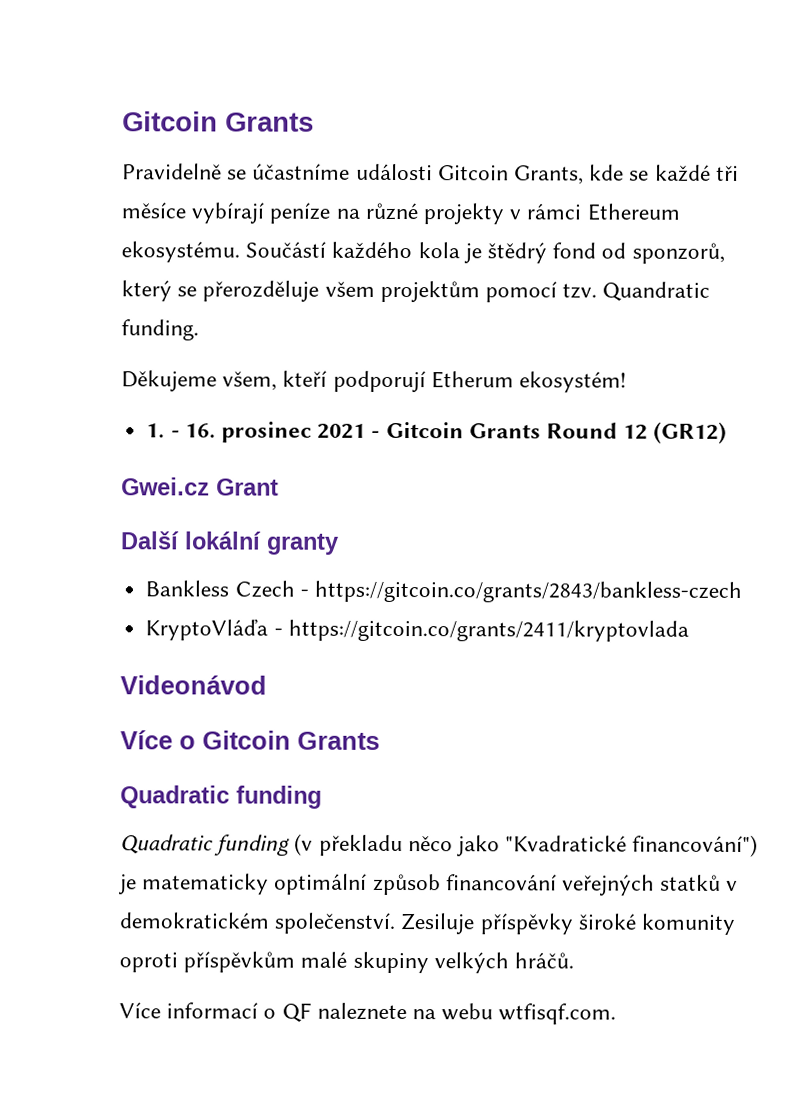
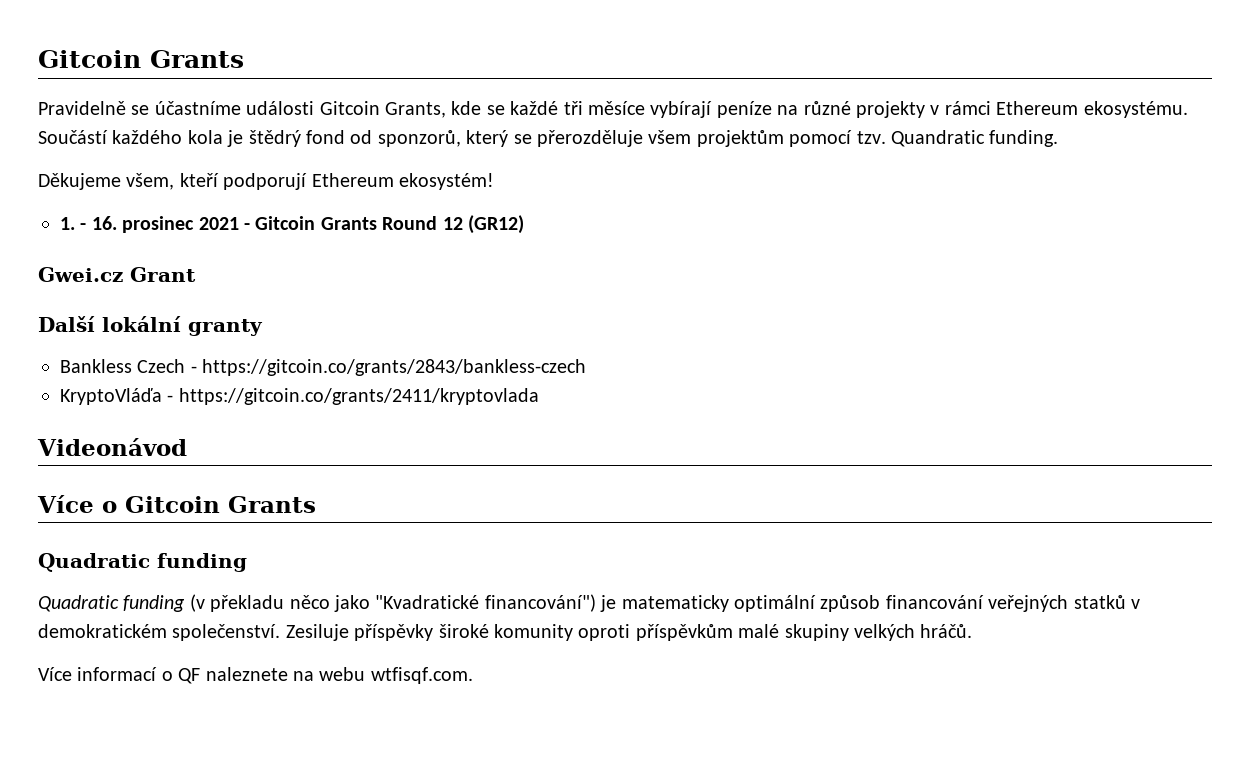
- Děkujeme všem, kteří podporují Etherum ekosystém!
+ Děkujeme všem, kteří podporují Ethereum ekosystém!

